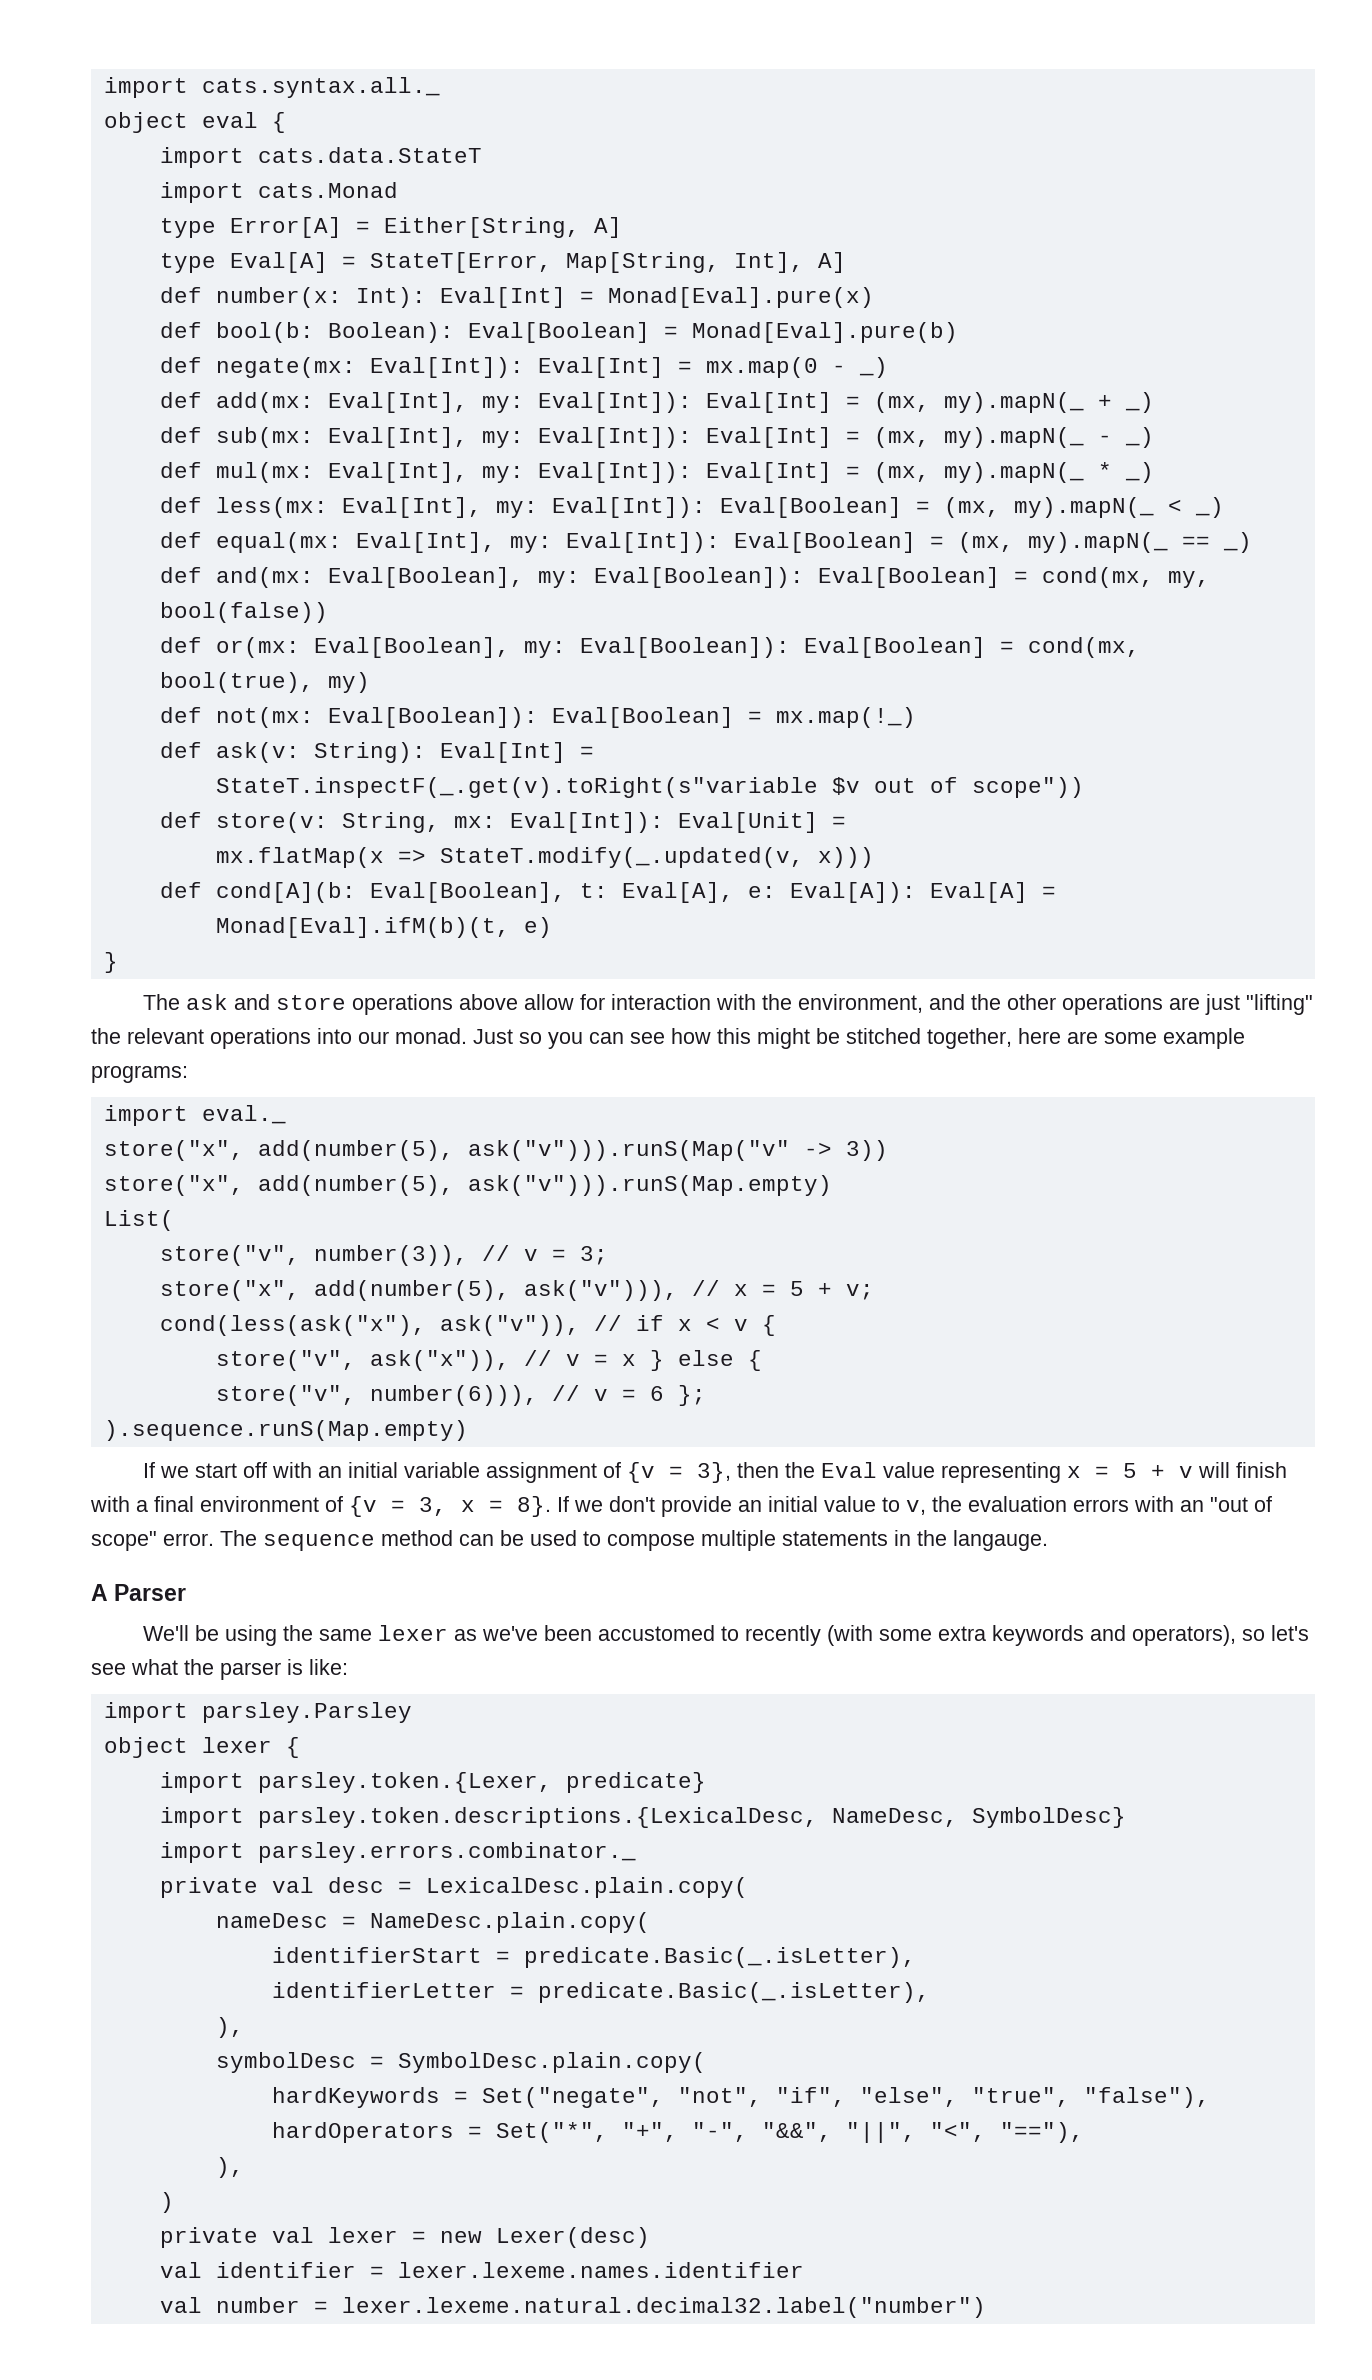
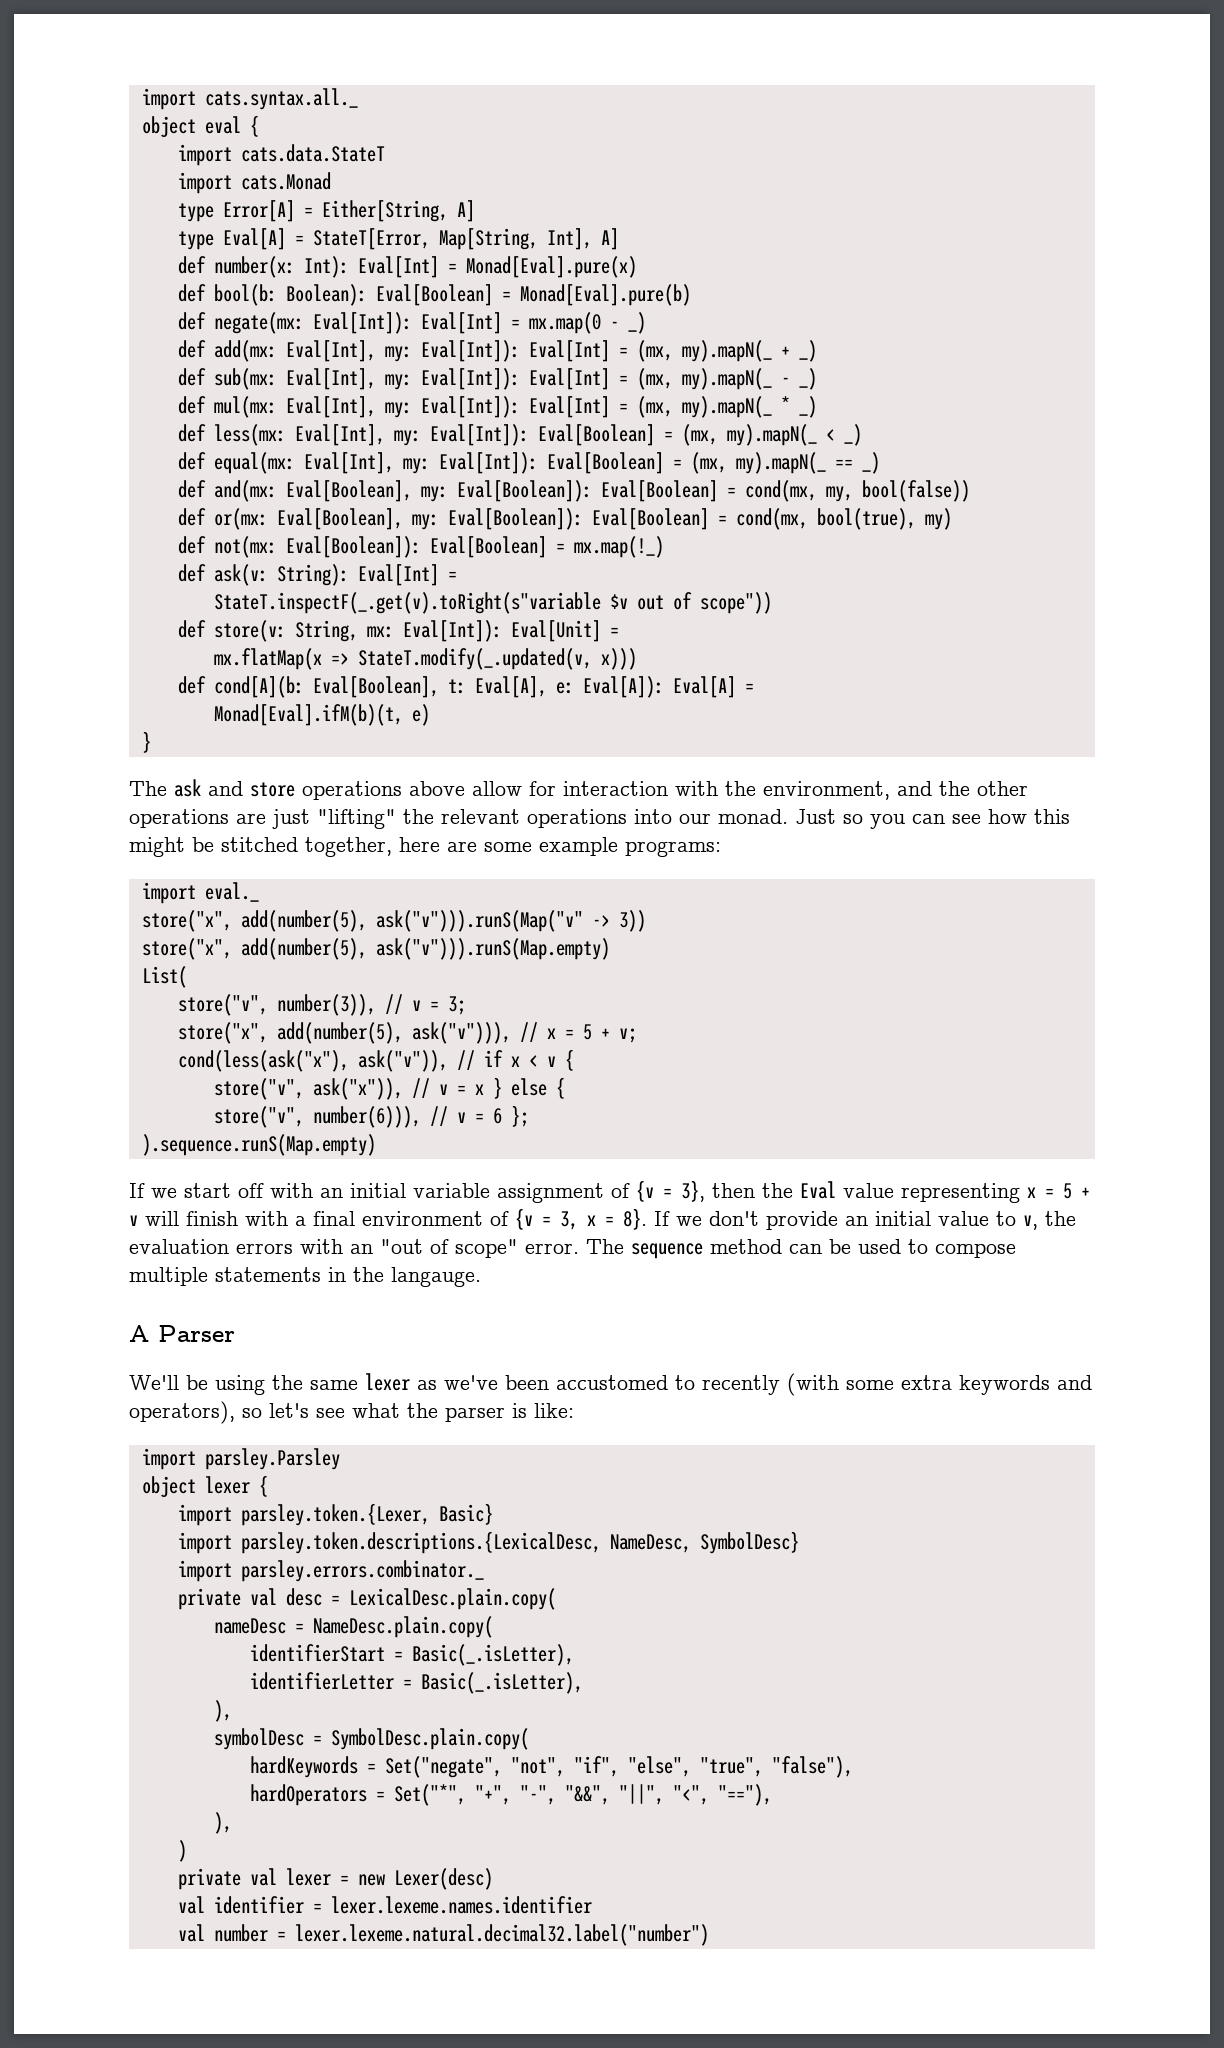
- import parsley.token.{Lexer, predicate}
+ import parsley.token.{Lexer, Basic}
- identifierStart = predicate.Basic(_.isLetter),
+ identifierStart = Basic(_.isLetter),
- identifierLetter = predicate.Basic(_.isLetter),
+ identifierLetter = Basic(_.isLetter),

